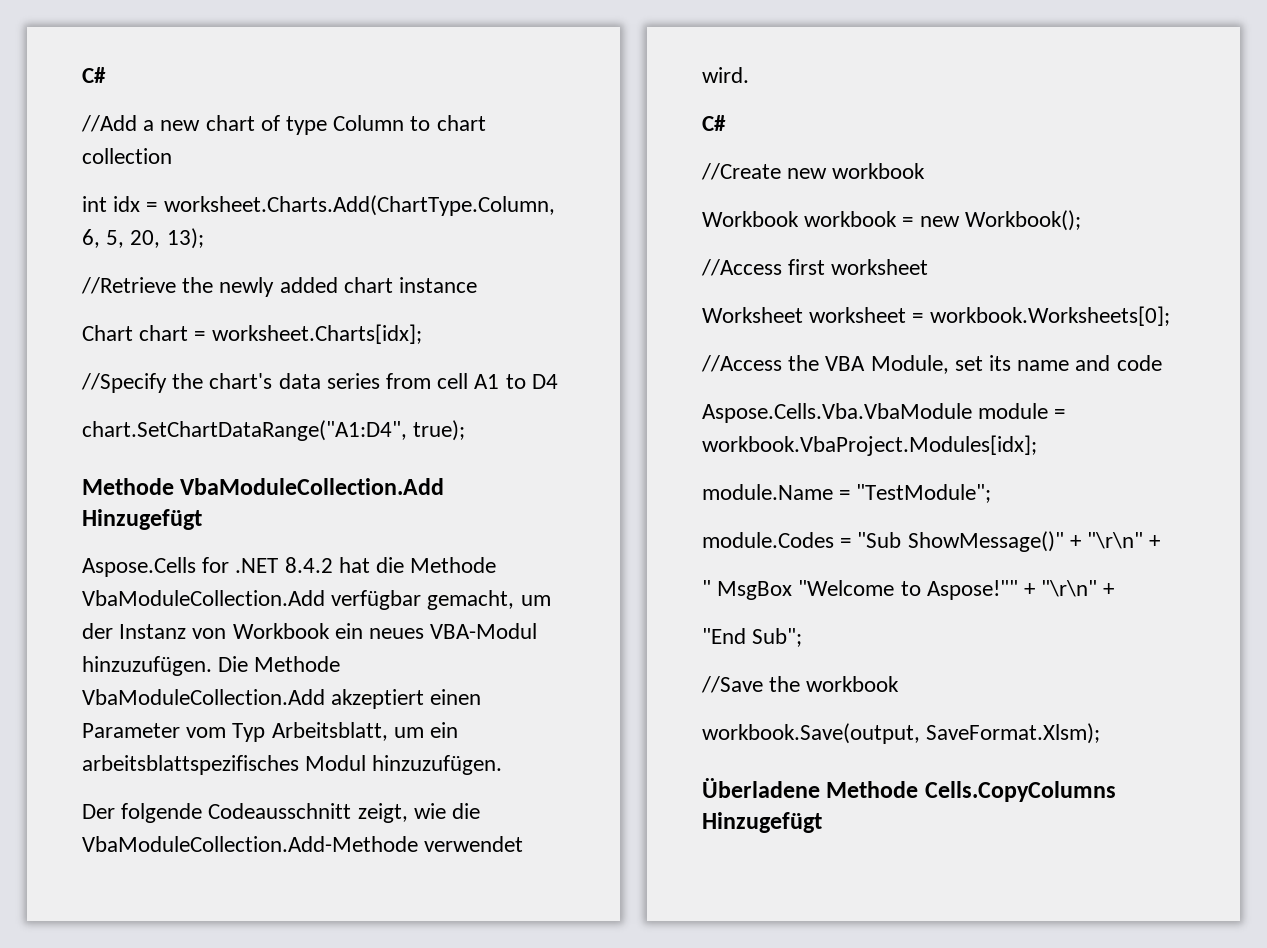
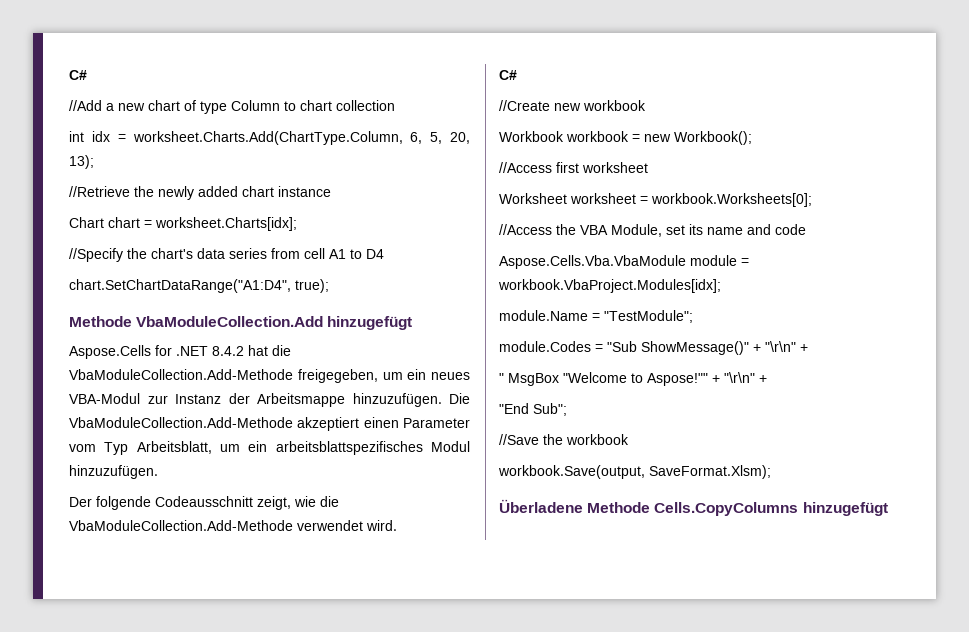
- Methode VbaModuleCollection.Add Hinzugefügt
+ Methode VbaModuleCollection.Add hinzugefügt
- Aspose.Cells for .NET 8.4.2 hat die Methode VbaModuleCollection.Add verfügbar gemacht, um der Instanz von Workbook ein neues VBA-Modul hinzuzufügen. Die Methode VbaModuleCollection.Add akzeptiert einen Parameter vom Typ Arbeitsblatt, um ein arbeitsblattspezifisches Modul hinzuzufügen.
+ Aspose.Cells for .NET 8.4.2 hat die VbaModuleCollection.Add-Methode freigegeben, um ein neues VBA-Modul zur Instanz der Arbeitsmappe hinzuzufügen. Die VbaModuleCollection.Add-Methode akzeptiert einen Parameter vom Typ Arbeitsblatt, um ein arbeitsblattspezifisches Modul hinzuzufügen.
- Überladene Methode Cells.CopyColumns Hinzugefügt
+ Überladene Methode Cells.CopyColumns hinzugefügt

